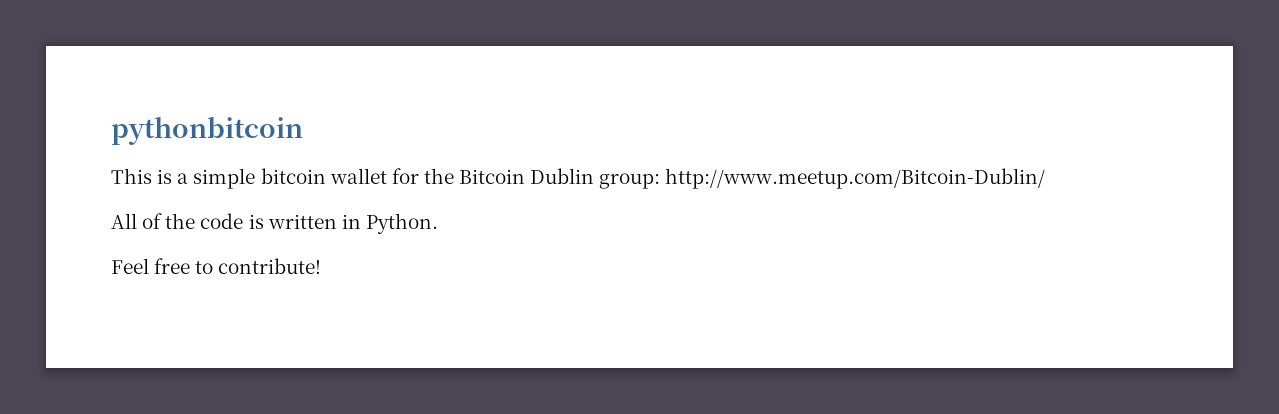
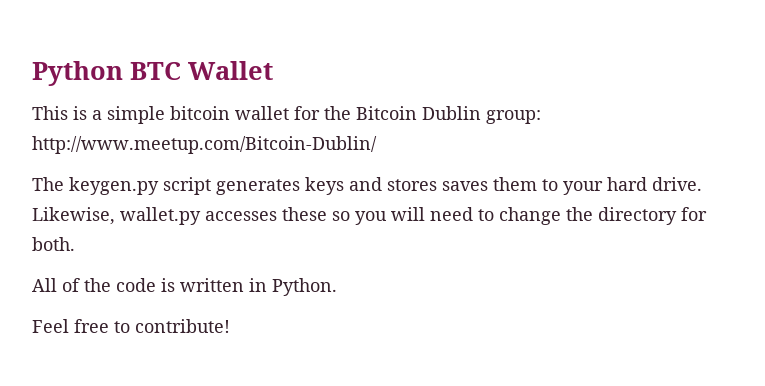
- pythonbitcoin
+ Python BTC Wallet
+ The keygen.py script generates keys and stores saves them to your hard drive. Likewise, wallet.py accesses these so you will need to change the directory for both.

